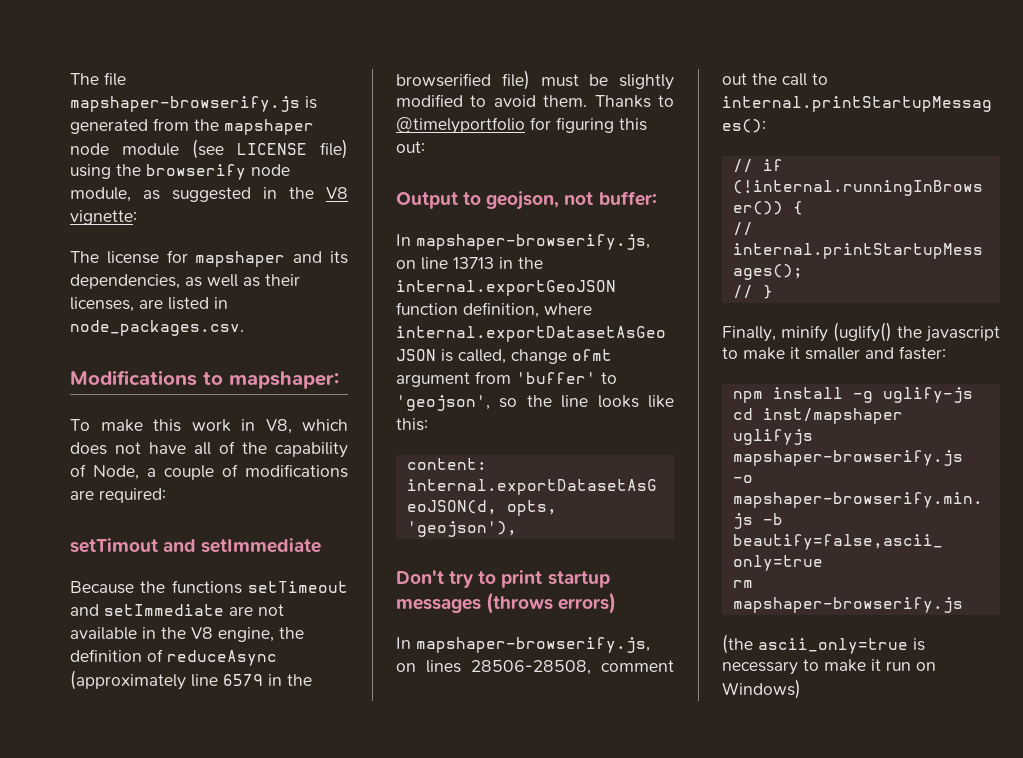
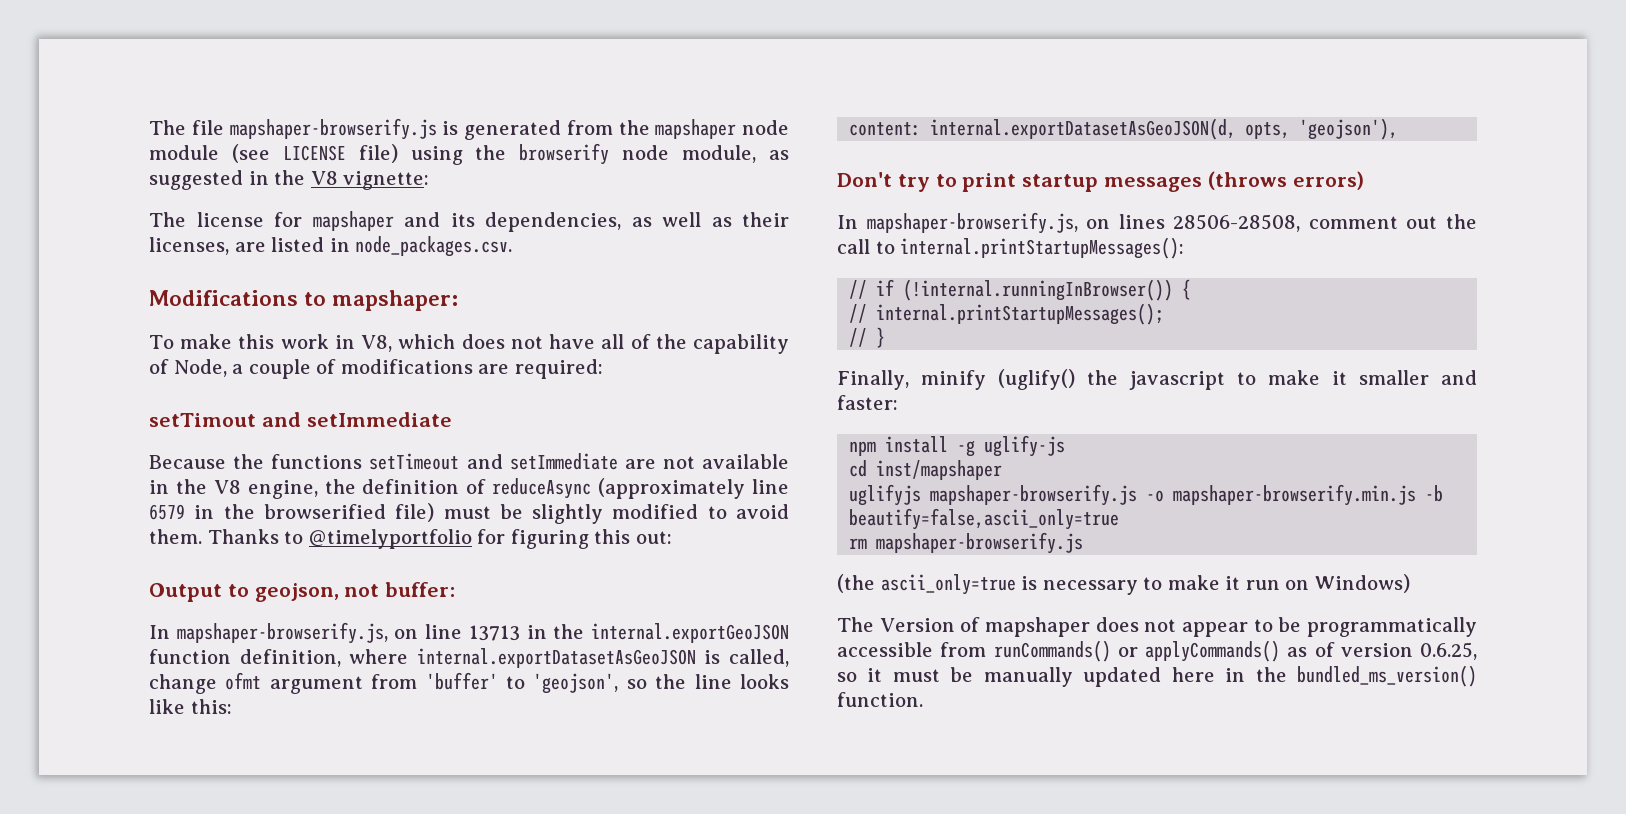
+ The Version of mapshaper does not appear to be programmatically accessible from runCommands() or applyCommands() as of version 0.6.25, so it must be manually updated here in the bundled_ms_version() function.

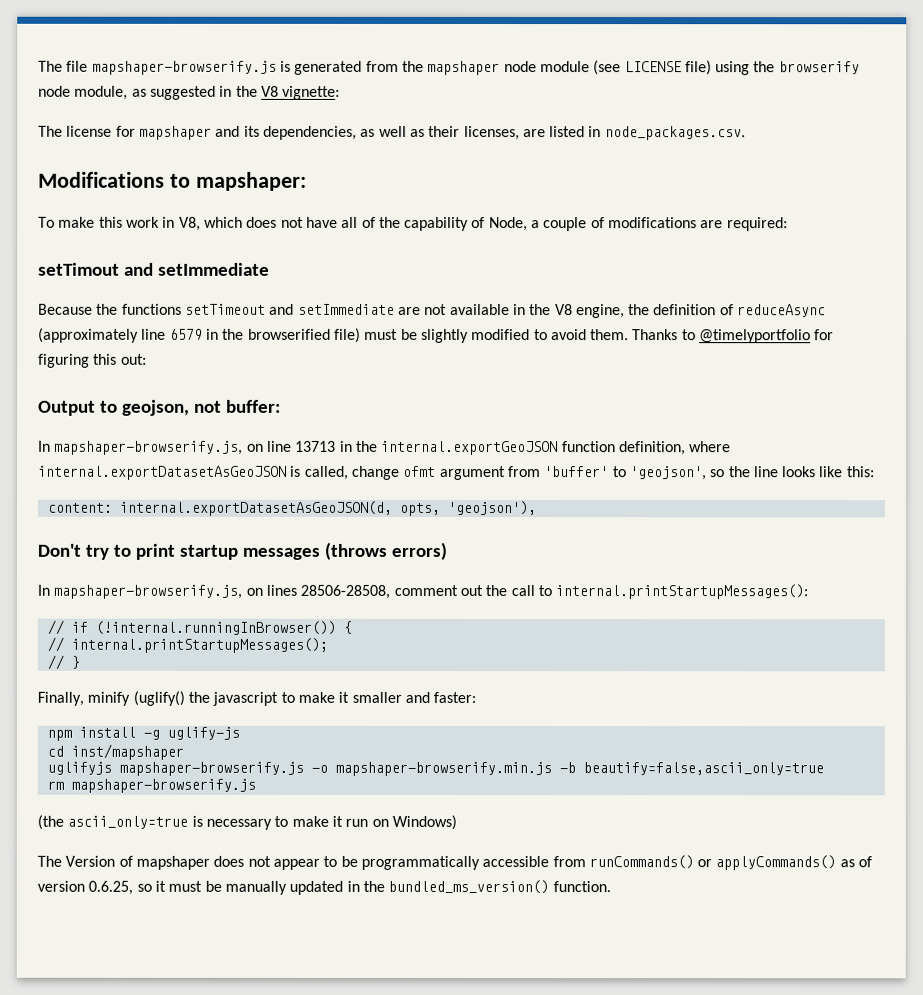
- The Version of mapshaper does not appear to be programmatically accessible from runCommands() or applyCommands() as of version 0.6.25, so it must be manually updated here in the bundled_ms_version() function.
+ The Version of mapshaper does not appear to be programmatically accessible from runCommands() or applyCommands() as of version 0.6.25, so it must be manually updated in the bundled_ms_version() function.

